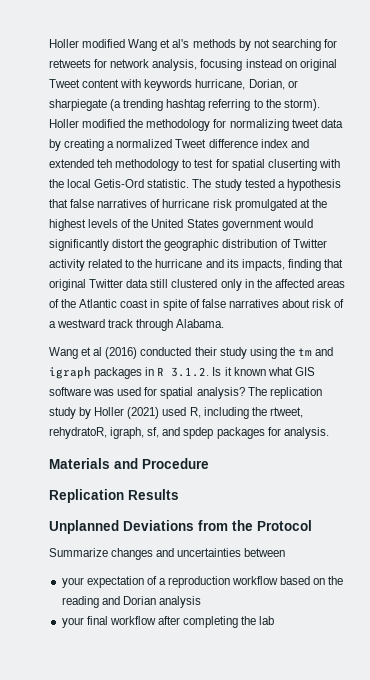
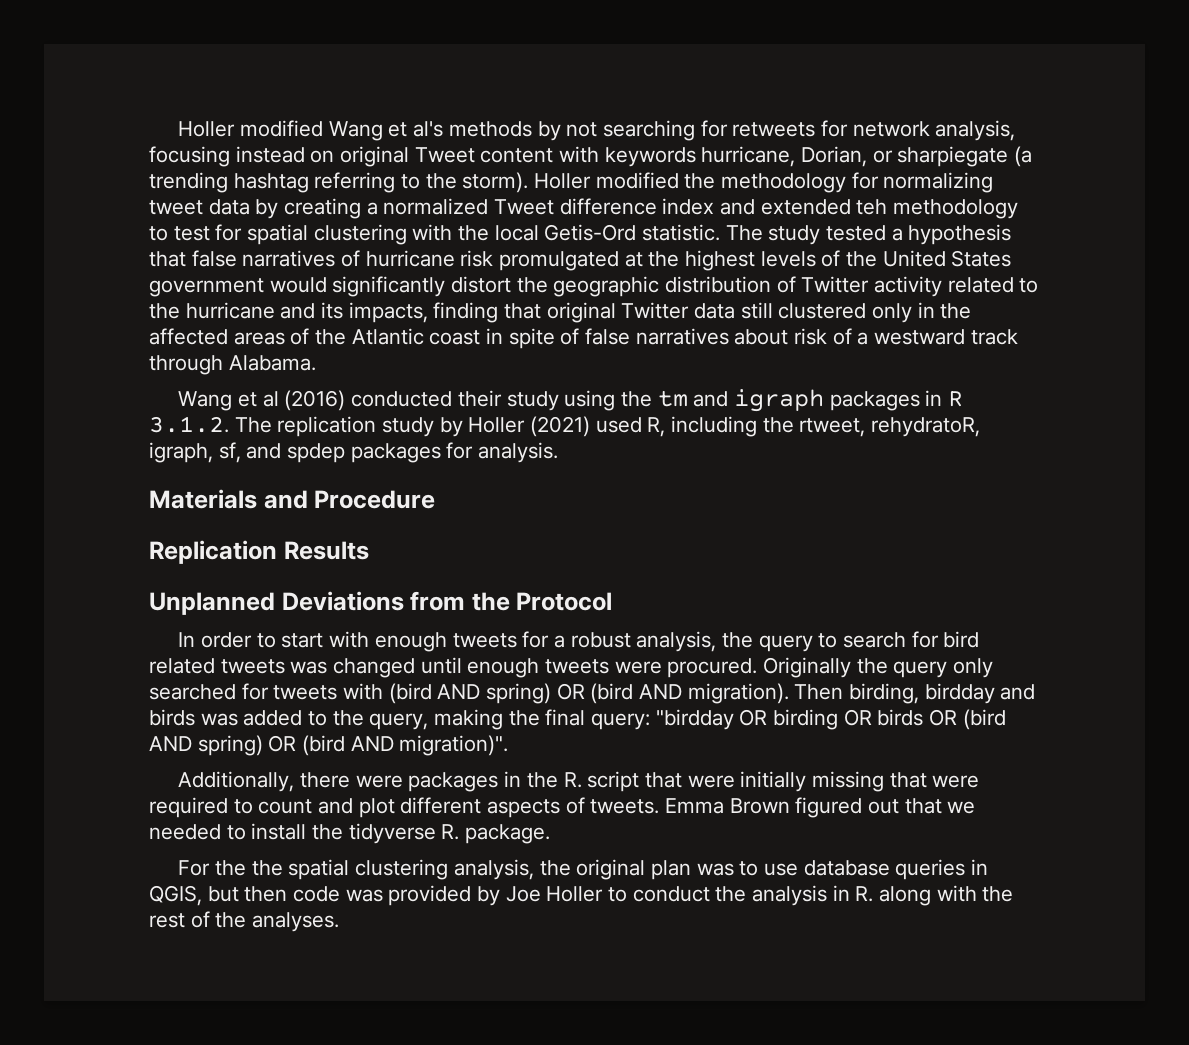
- Holler modified the methodology for normalizing tweet data by creating a normalized Tweet difference index and extended teh methodology to test for spatial cluserting with the local Getis-Ord statistic.
+ Holler modified the methodology for normalizing tweet data by creating a normalized Tweet difference index and extended teh methodology to test for spatial clustering with the local Getis-Ord statistic.
- Wang et al (2016) conducted their study using the tm and igraph packages in R 3.1.2. Is it known what GIS software was used for spatial analysis? The replication study by Holler (2021) used R, including the rtweet, rehydratoR, igraph, sf, and spdep packages for analysis.
+ Wang et al (2016) conducted their study using the tm and igraph packages in R 3.1.2. The replication study by Holler (2021) used R, including the rtweet, rehydratoR, igraph, sf, and spdep packages for analysis.
- Summarize changes and uncertainties between
- your expectation of a reproduction workflow based on the reading and Dorian analysis
- your final workflow after completing the lab
+ In order to start with enough tweets for a robust analysis, the query to search for bird related tweets was changed until enough tweets were procured. Originally the query only searched for tweets with (bird AND spring) OR (bird AND migration). Then birding, birdday and birds was added to the query, making the final query: "birdday OR birding OR birds OR (bird AND spring) OR (bird AND migration)".
+ Additionally, there were packages in the R. script that were initially missing that were required to count and plot different aspects of tweets. Emma Brown figured out that we needed to install the tidyverse R. package.
+ For the the spatial clustering analysis, the original plan was to use database queries in QGIS, but then code was provided by Joe Holler to conduct the analysis in R. along with the rest of the analyses.

